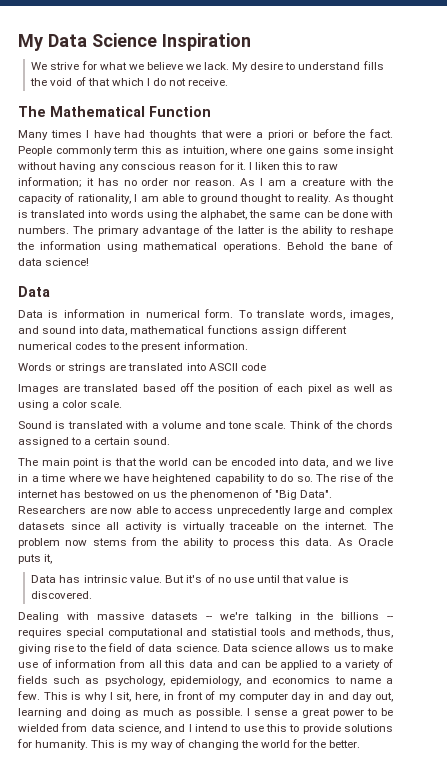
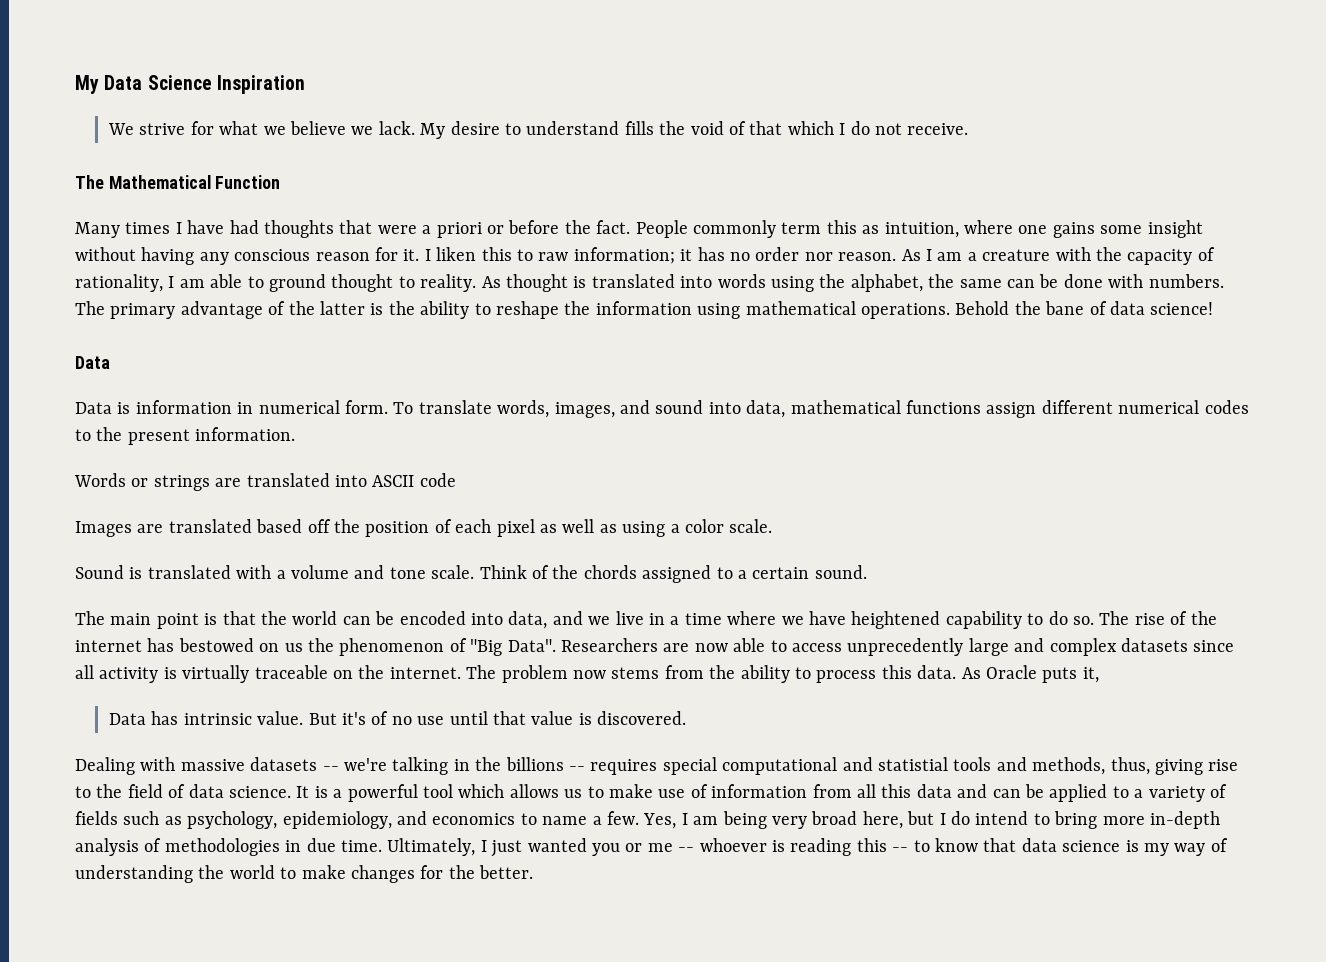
- Data science allows us to make use of information from all this data and can be applied to a variety of fields such as psychology, epidemiology, and economics to name a few.
+ It is a powerful tool which allows us to make use of information from all this data and can be applied to a variety of fields such as psychology, epidemiology, and economics to name a few.
- This is why I sit, here, in front of my computer day in and day out, learning and doing as much as possible. I sense a great power to be wielded from data science, and I intend to use this to provide solutions for humanity. This is my way of changing the world for the better.
+ Yes, I am being very broad here, but I do intend to bring more in-depth analysis of methodologies in due time. Ultimately, I just wanted you or me -- whoever is reading this -- to know that data science is my way of understanding the world to make changes for the better.

